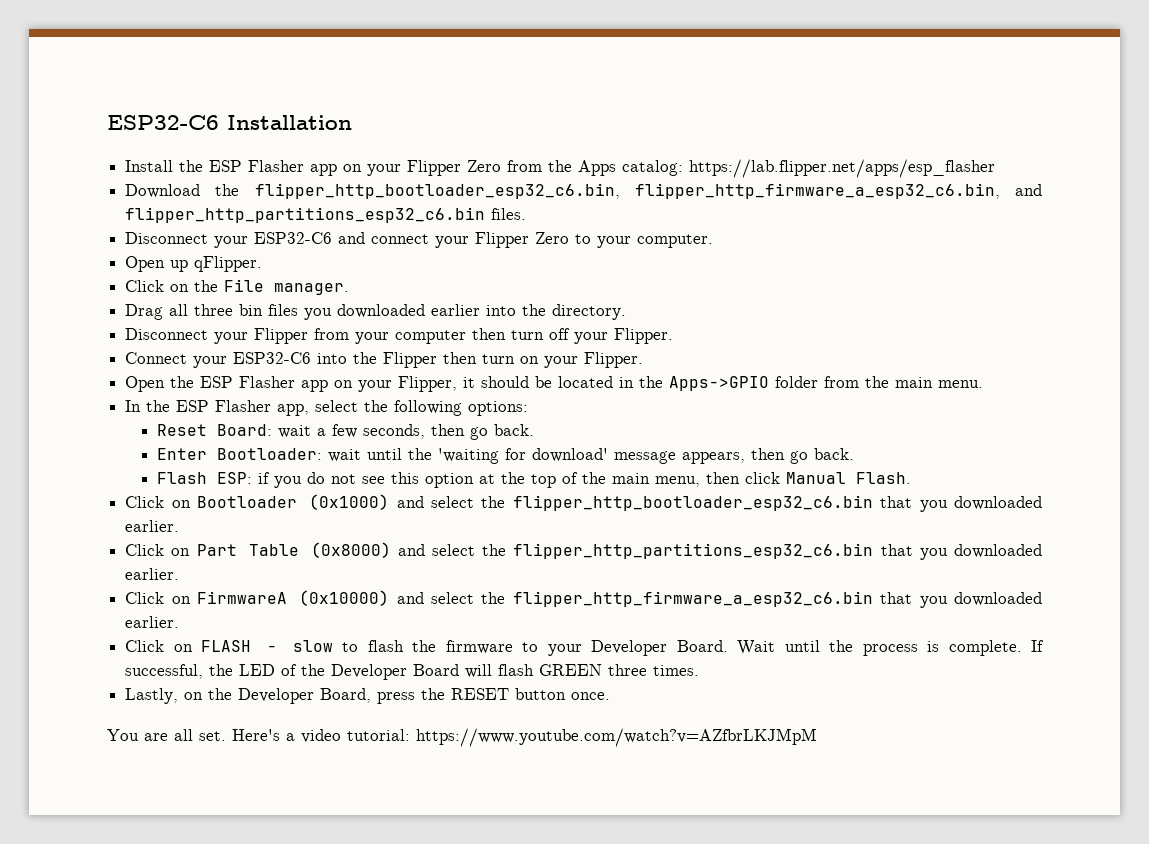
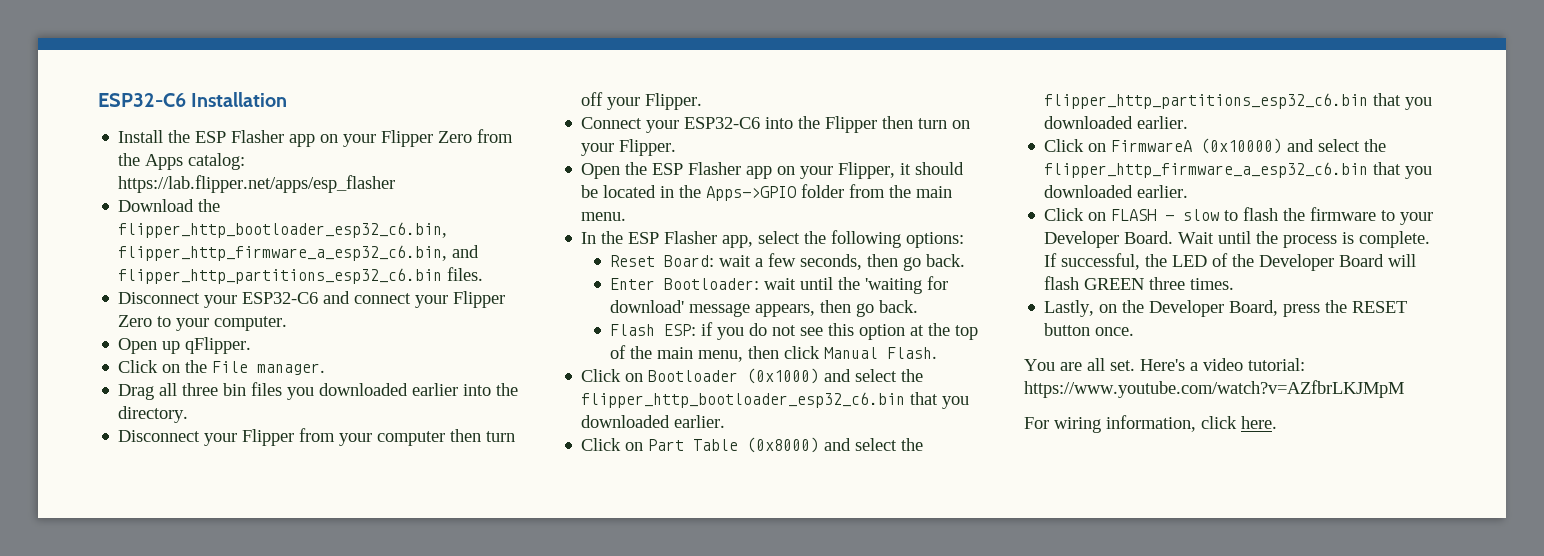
+ For wiring information, click here.

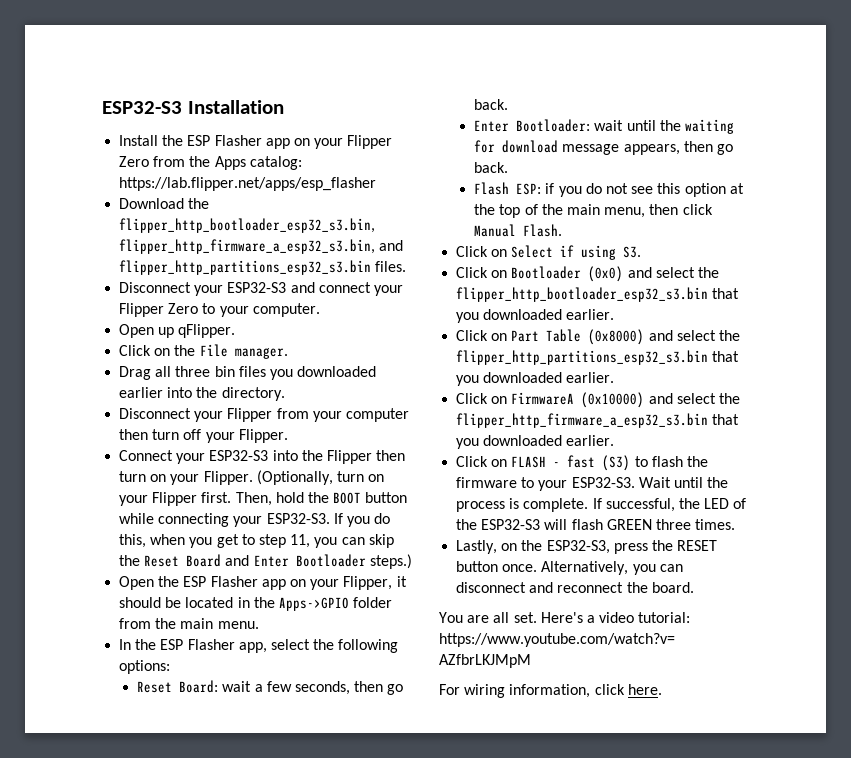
- ESP32-C6 Installation
+ ESP32-S3 Installation
- Download the flipper_http_bootloader_esp32_c6.bin, flipper_http_firmware_a_esp32_c6.bin, and flipper_http_partitions_esp32_c6.bin files.
+ Download the flipper_http_bootloader_esp32_s3.bin, flipper_http_firmware_a_esp32_s3.bin, and flipper_http_partitions_esp32_s3.bin files.
- Disconnect your ESP32-C6 and connect your Flipper Zero to your computer.
+ Disconnect your ESP32-S3 and connect your Flipper Zero to your computer.
- Connect your ESP32-C6 into the Flipper then turn on your Flipper.
+ Connect your ESP32-S3 into the Flipper then turn on your Flipper. (Optionally, turn on your Flipper first. Then, hold the BOOT button while connecting your ESP32-S3. If you do this, when you get to step 11, you can skip the Reset Board and Enter Bootloader steps.)
- Enter Bootloader: wait until the 'waiting for download' message appears, then go back.
+ Enter Bootloader: wait until the waiting for download message appears, then go back.
+ Click on Select if using S3.
- Click on Bootloader (0x1000) and select the flipper_http_bootloader_esp32_c6.bin that you downloaded earlier.
+ Click on Bootloader (0x0) and select the flipper_http_bootloader_esp32_s3.bin that you downloaded earlier.
- Click on Part Table (0x8000) and select the flipper_http_partitions_esp32_c6.bin that you downloaded earlier.
+ Click on Part Table (0x8000) and select the flipper_http_partitions_esp32_s3.bin that you downloaded earlier.
- Click on FirmwareA (0x10000) and select the flipper_http_firmware_a_esp32_c6.bin that you downloaded earlier.
+ Click on FirmwareA (0x10000) and select the flipper_http_firmware_a_esp32_s3.bin that you downloaded earlier.
- Click on FLASH - slow to flash the firmware to your Developer Board.
+ Click on FLASH - fast (S3) to flash the firmware to your ESP32-S3.
- If successful, the LED of the Developer Board will flash GREEN three times.
+ If successful, the LED of the ESP32-S3 will flash GREEN three times.
- Lastly, on the Developer Board, press the RESET button once.
+ Lastly, on the ESP32-S3, press the RESET button once. Alternatively, you can disconnect and reconnect the board.

